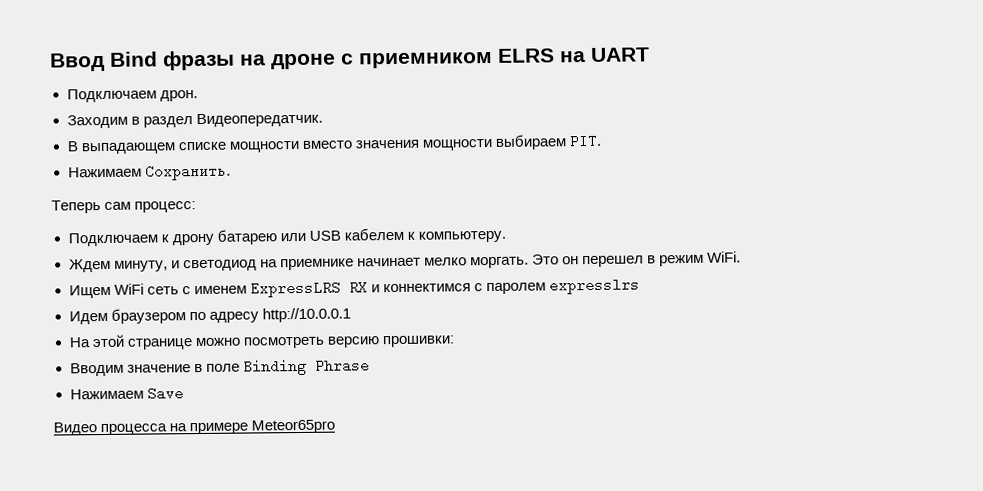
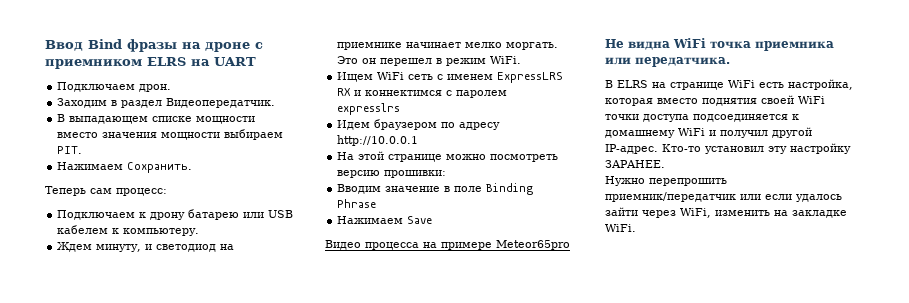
+ Не видна WiFi точка приемника или передатчика.
+ В ELRS на странице WiFi есть настройка, которая вместо поднятия своей WiFi точки доступа подсоединяется к домашнему WiFi и получил другой IP-адрес. Кто-то установил эту настройку ЗАРАНЕЕ.
+ Нужно перепрошить приемник/передатчик или если удалось зайти через WiFi, изменить на закладке WiFi.

